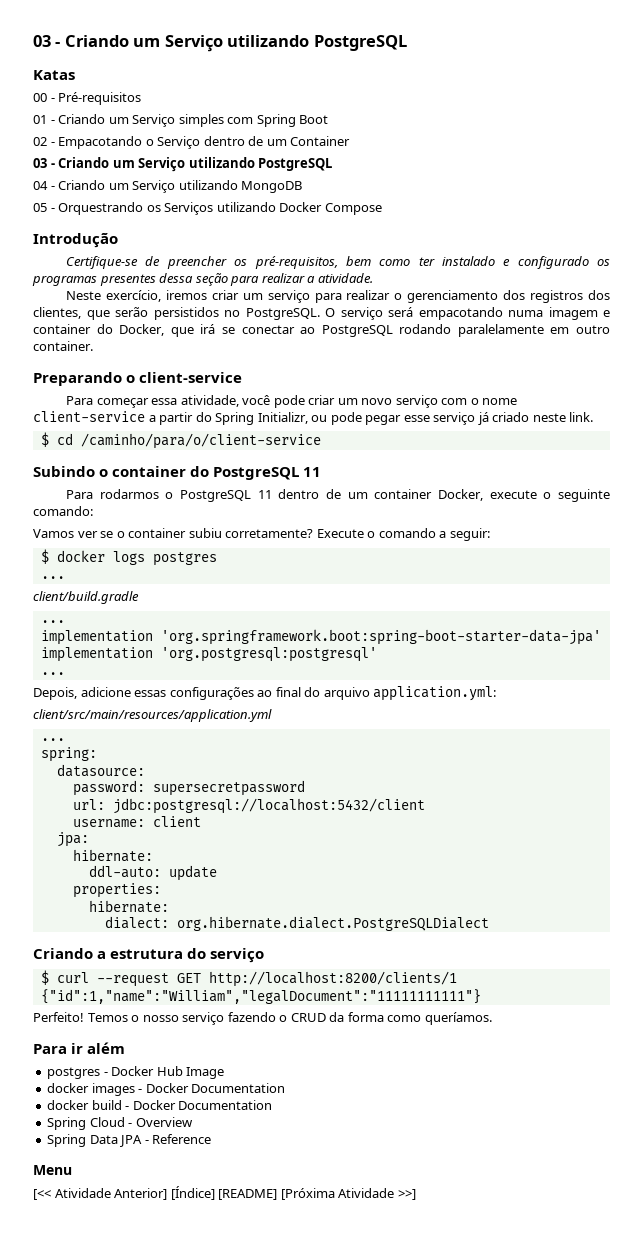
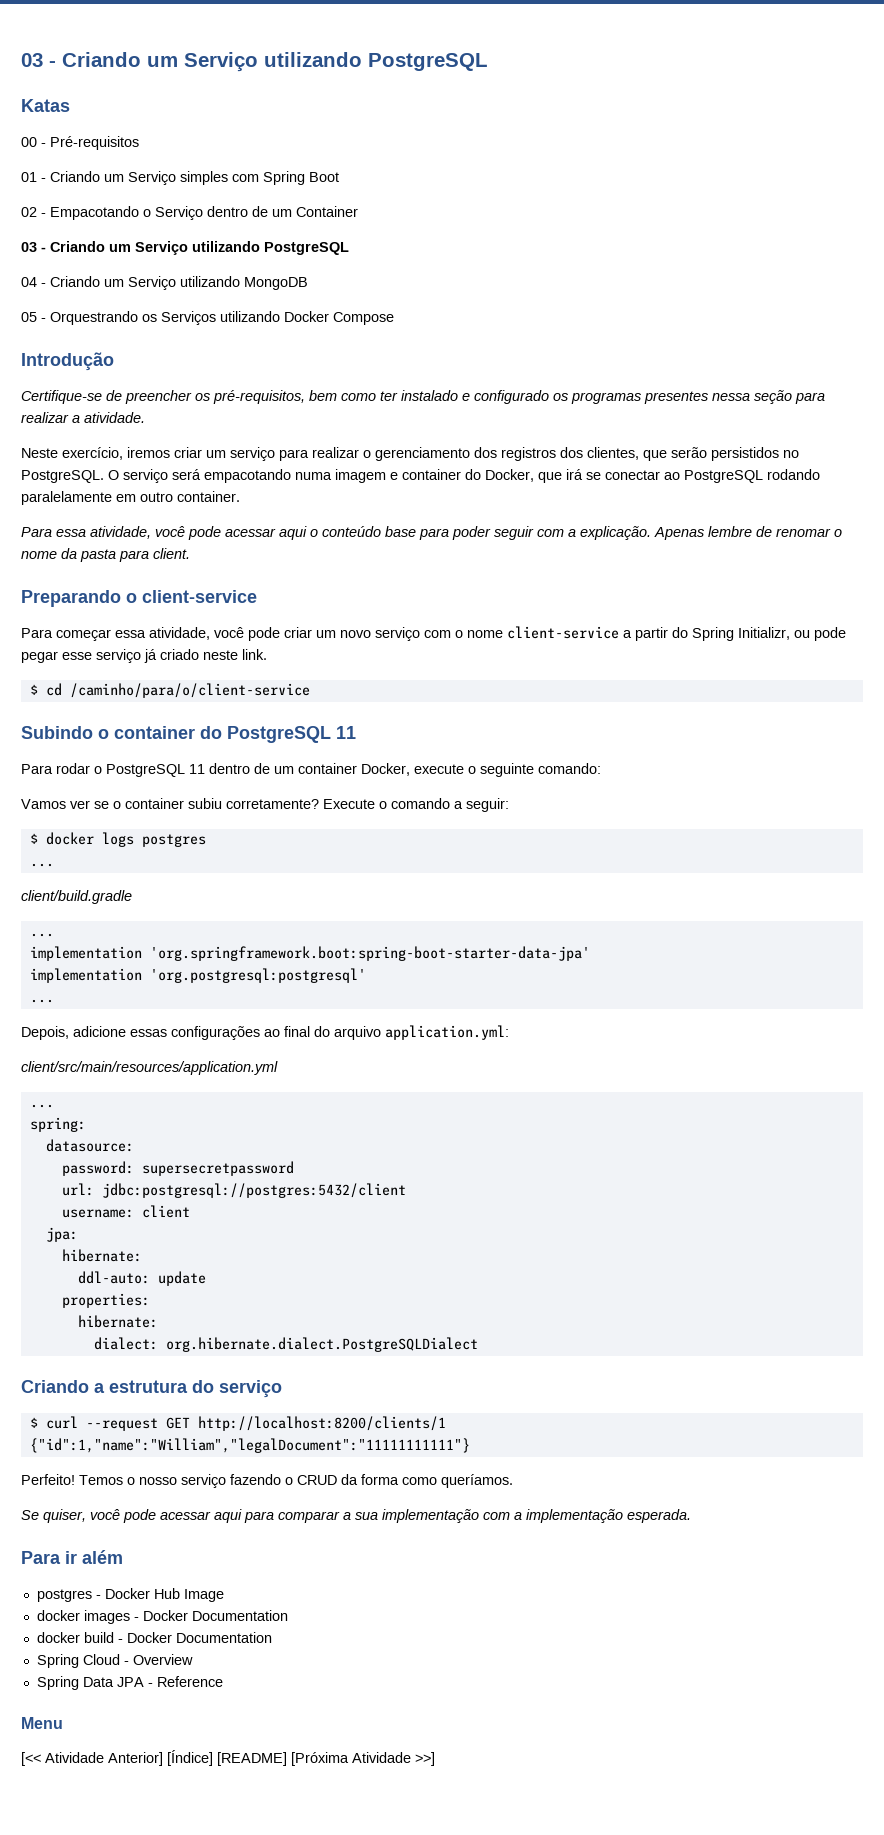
- Certifique-se de preencher os pré-requisitos, bem como ter instalado e configurado os programas presentes dessa seção para realizar a atividade.
+ Certifique-se de preencher os pré-requisitos, bem como ter instalado e configurado os programas presentes nessa seção para realizar a atividade.
+ Para essa atividade, você pode acessar aqui o conteúdo base para poder seguir com a explicação. Apenas lembre de renomar o nome da pasta para client.
- Para rodarmos o PostgreSQL 11 dentro de um container Docker, execute o seguinte comando:
+ Para rodar o PostgreSQL 11 dentro de um container Docker, execute o seguinte comando:
- url: jdbc:postgresql://localhost:5432/client
+ url: jdbc:postgresql://postgres:5432/client
+ Se quiser, você pode acessar aqui para comparar a sua implementação com a implementação esperada.

